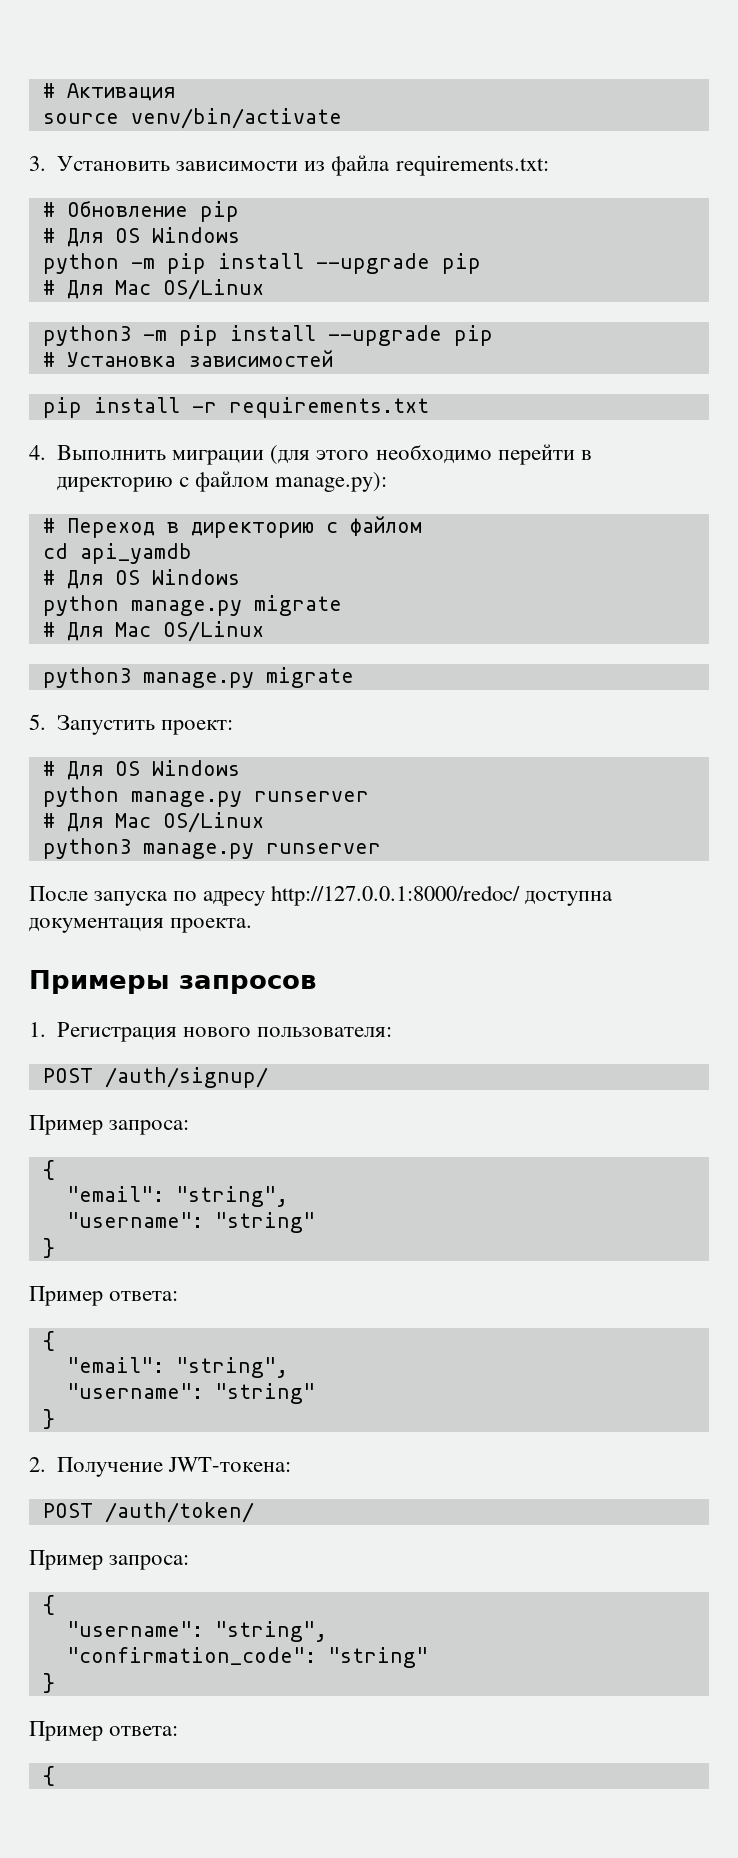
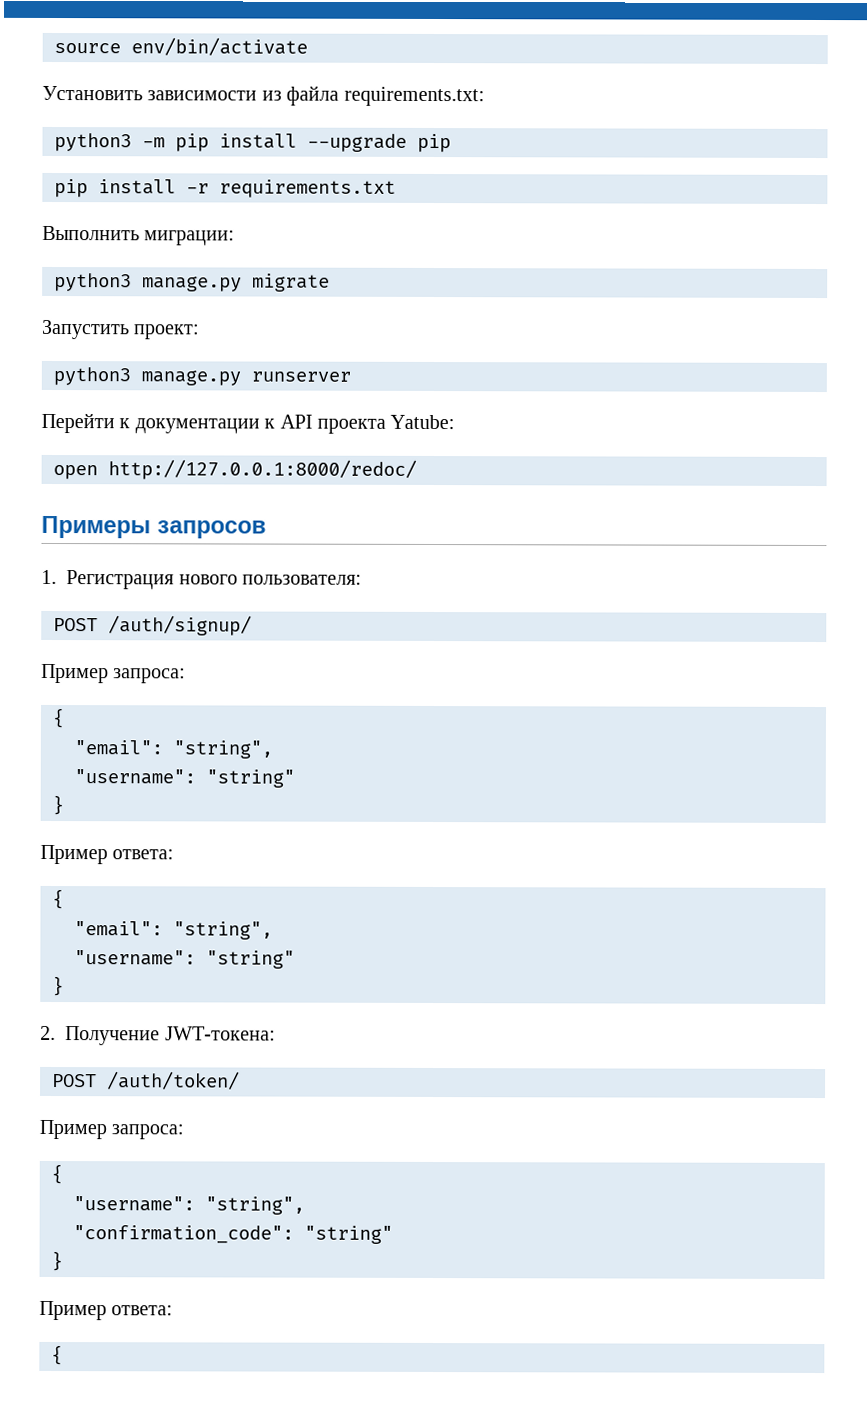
- # Активация
- source venv/bin/activate
- 3. Установить зависимости из файла requirements.txt:
+ source env/bin/activate
+ Установить зависимости из файла requirements.txt:
- # Обновление pip
- # Для OS Windows
- python -m pip install --upgrade pip
- # Для Mac OS/Linux
- # Установка зависимостей
- 4. Выполнить миграции (для этого необходимо перейти в директорию с файлом manage.py):
- # Переход в директорию с файлом
- cd api_yamdb
- # Для OS Windows
- python manage.py migrate
- # Для Mac OS/Linux
+ Выполнить миграции:
- 5. Запустить проект:
- # Для OS Windows
- python manage.py runserver
- # Для Mac OS/Linux
+ Запустить проект:
  python3 manage.py runserver
- После запуска по адресу http://127.0.0.1:8000/redoc/ доступна документация проекта.
+ Перейти к документации к API проекта Yatube:
+ open http://127.0.0.1:8000/redoc/

